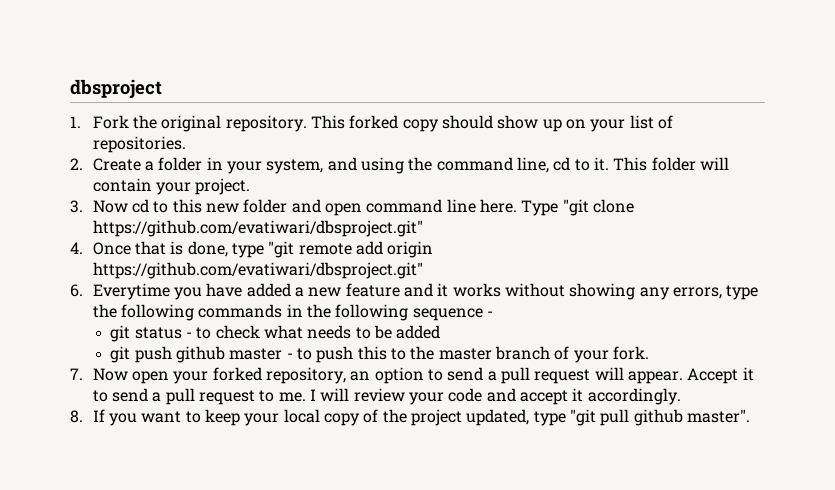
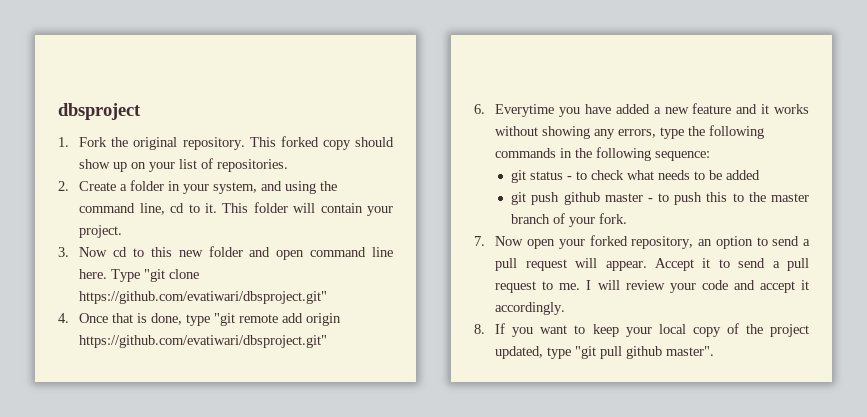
- 6. Everytime you have added a new feature and it works without showing any errors, type the following commands in the following sequence -
+ 6. Everytime you have added a new feature and it works without showing any errors, type the following commands in the following sequence:

